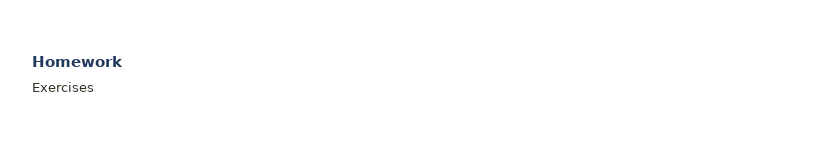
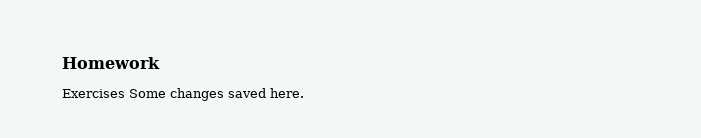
- Exercises
+ Exercises Some changes saved here.

